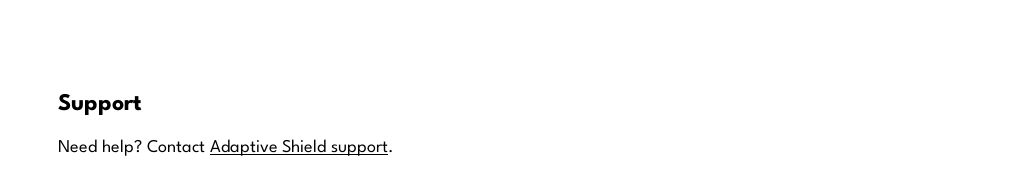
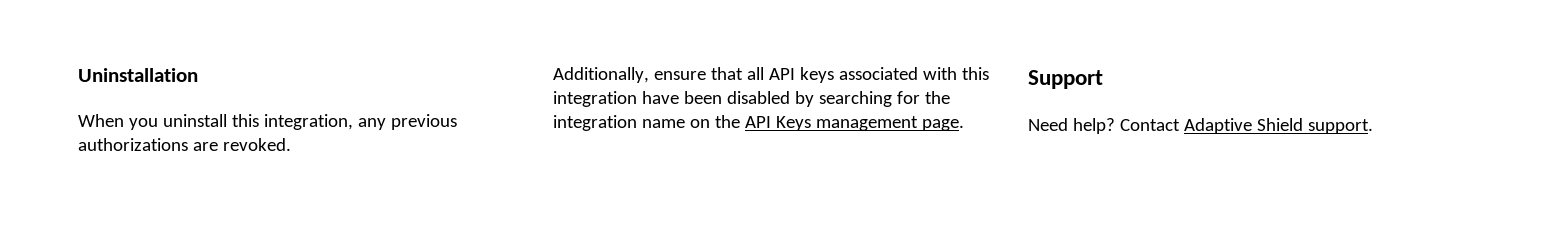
+ Uninstallation
+ When you uninstall this integration, any previous authorizations are revoked.
+ Additionally, ensure that all API keys associated with this integration have been disabled by searching for the integration name on the API Keys management page.

